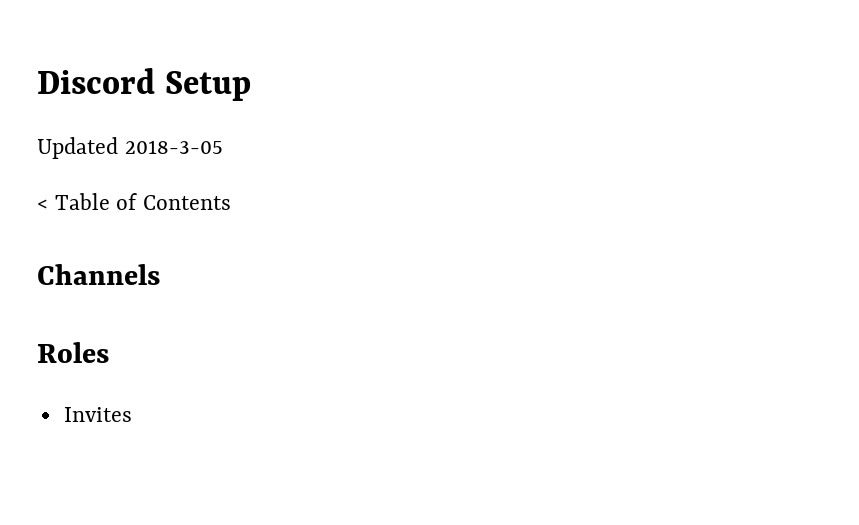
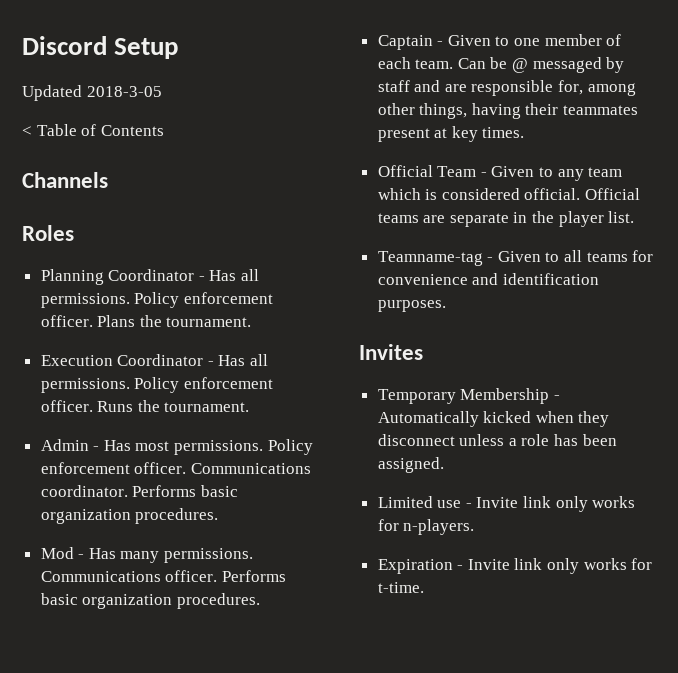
+ Planning Coordinator - Has all permissions. Policy enforcement officer. Plans the tournament.
+ Execution Coordinator - Has all permissions. Policy enforcement officer. Runs the tournament.
+ Admin - Has most permissions. Policy enforcement officer. Communications coordinator. Performs basic organization procedures.
+ Mod - Has many permissions. Communications officer. Performs basic organization procedures.
+ Captain - Given to one member of each team. Can be @ messaged by staff and are responsible for, among other things, having their teammates present at key times.
+ Official Team - Given to any team which is considered official. Official teams are separate in the player list.
+ Teamname-tag - Given to all teams for convenience and identification purposes.
  Invites
+ Temporary Membership - Automatically kicked when they disconnect unless a role has been assigned.
+ Limited use - Invite link only works for n-players.
+ Expiration - Invite link only works for t-time.

